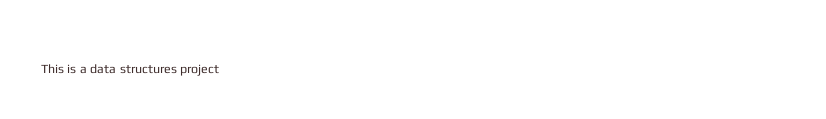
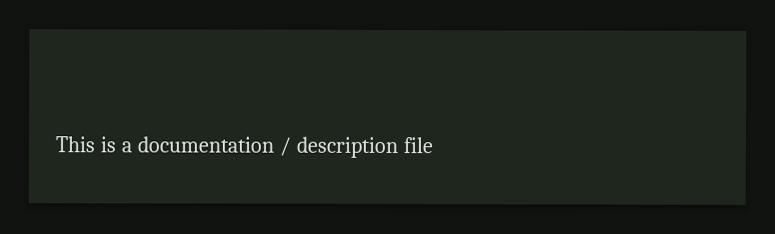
- This is a data structures project
+ This is a documentation / description file

